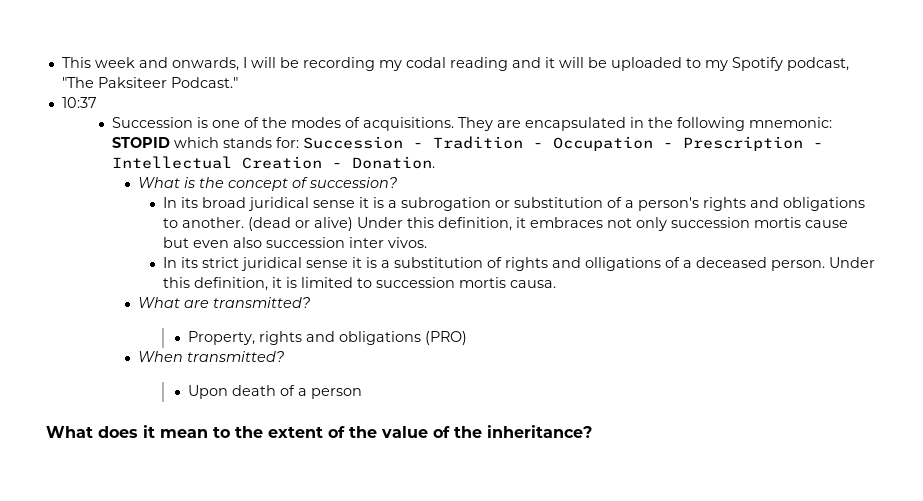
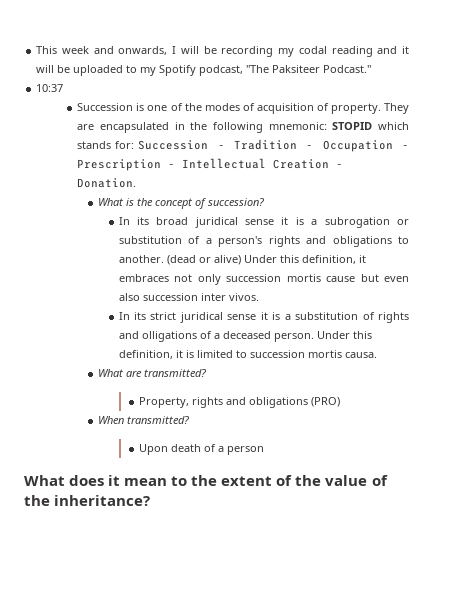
- Succession is one of the modes of acquisitions.
+ Succession is one of the modes of acquisition of property.

